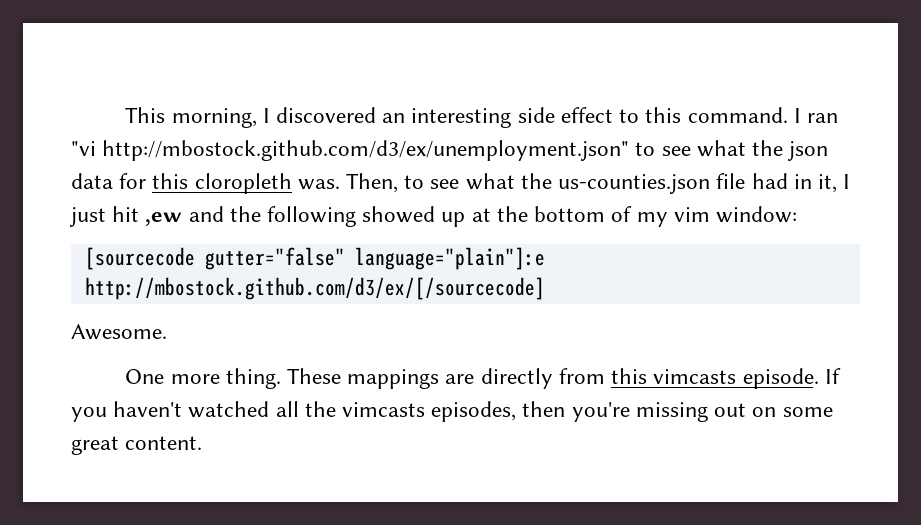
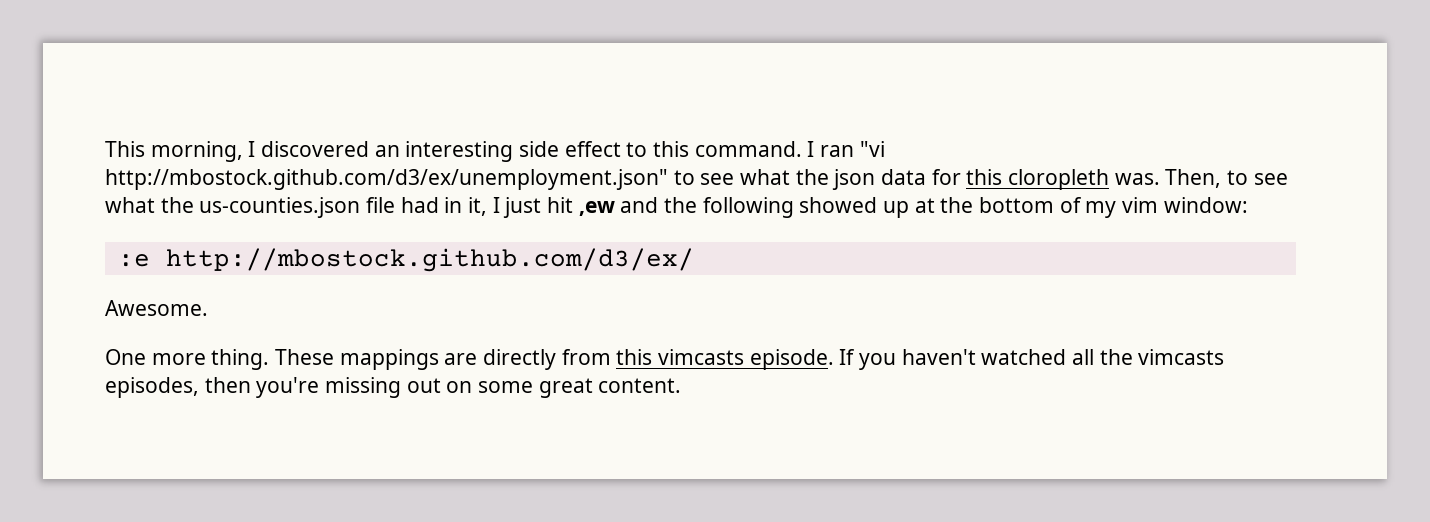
- [sourcecode gutter="false" language="plain"]:e http://mbostock.github.com/d3/ex/[/sourcecode]
+ :e http://mbostock.github.com/d3/ex/

